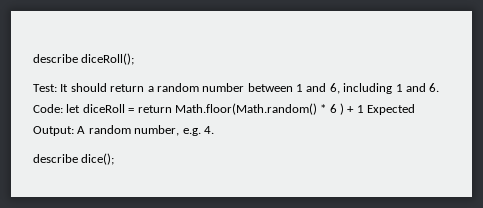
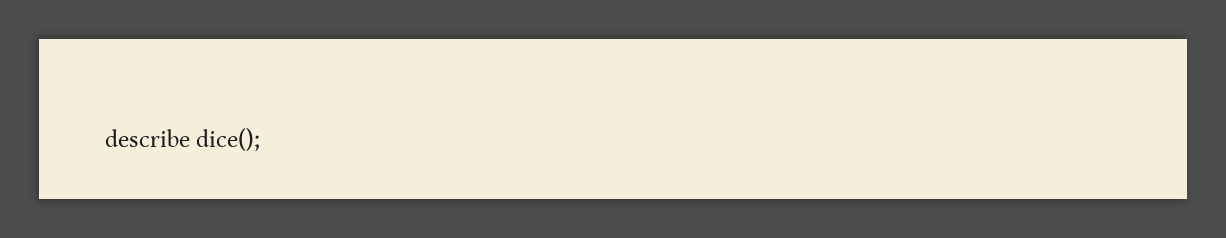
- describe diceRoll();
- Test: It should return a random number between 1 and 6, including 1 and 6. Code: let diceRoll = return Math.floor(Math.random() * 6 ) + 1 Expected Output: A random number, e.g. 4.

